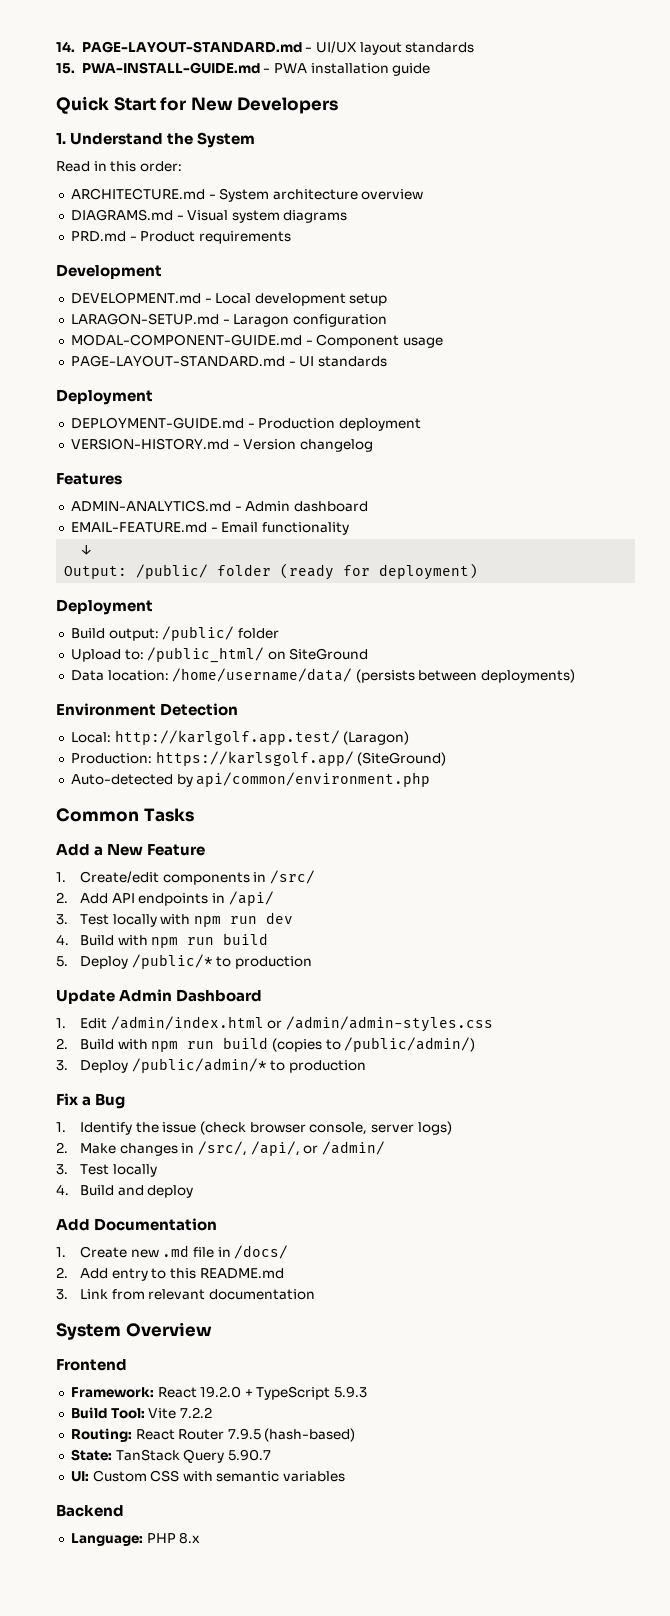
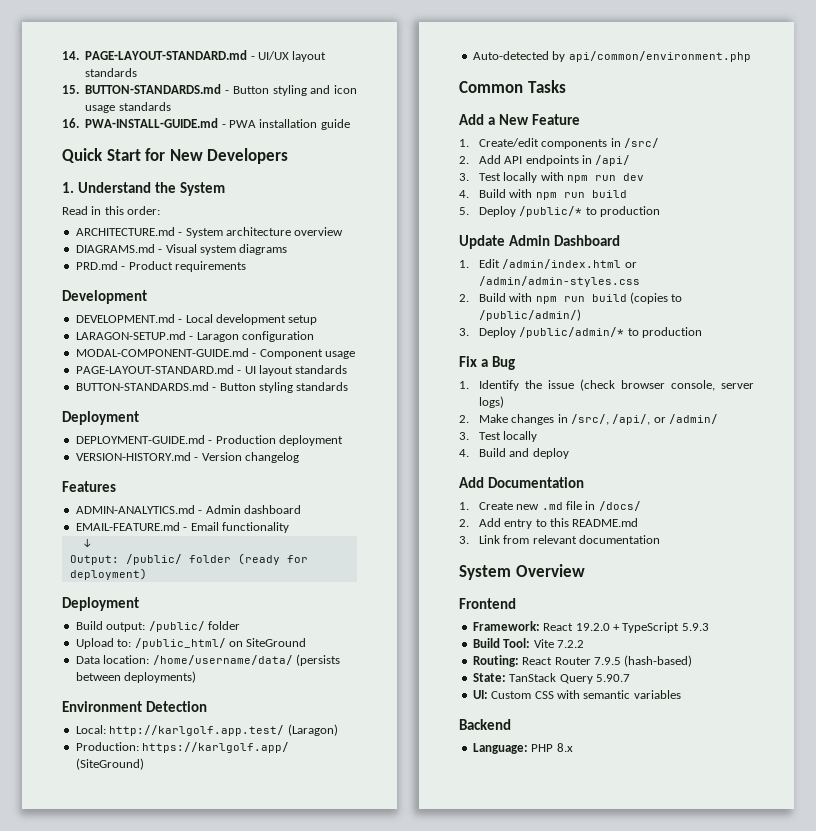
- 15. PWA-INSTALL-GUIDE.md - PWA installation guide
+ 15. BUTTON-STANDARDS.md - Button styling and icon usage standards
+ 16. PWA-INSTALL-GUIDE.md - PWA installation guide
- PAGE-LAYOUT-STANDARD.md - UI standards
+ PAGE-LAYOUT-STANDARD.md - UI layout standards
+ BUTTON-STANDARDS.md - Button styling standards
- Production: https://karlsgolf.app/ (SiteGround)
+ Production: https://karlgolf.app/ (SiteGround)

